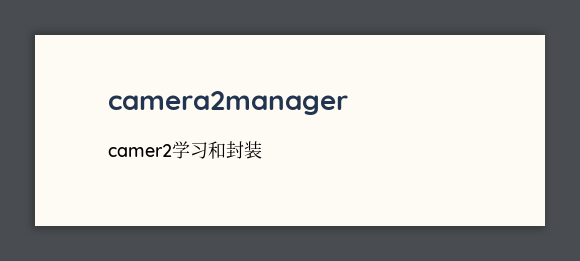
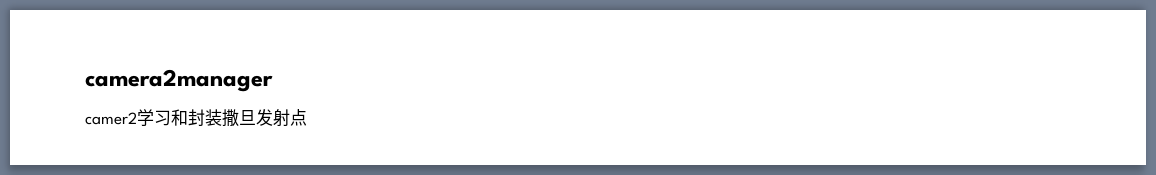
- camer2学习和封装
+ camer2学习和封装撒旦发射点

